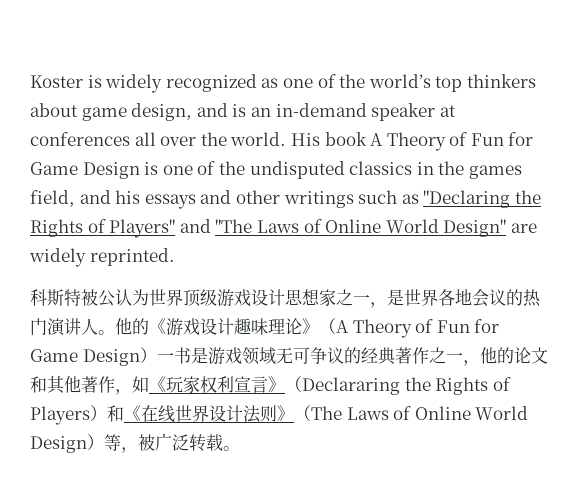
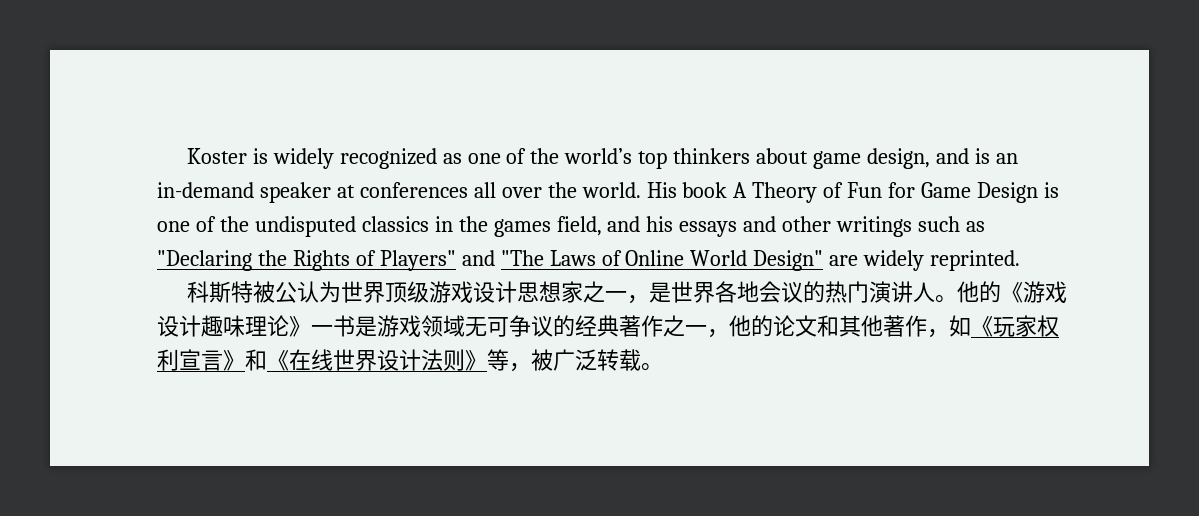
- 他的《游戏设计趣味理论》（A Theory of Fun for Game Design）一书是游戏领域无可争议的经典著作之一，他的论文和其他著作，如《玩家权利宣言》（Declararing the Rights of Players）和《在线世界设计法则》（The Laws of Online World Design）等，被广泛转载。
+ 他的《游戏设计趣味理论》一书是游戏领域无可争议的经典著作之一，他的论文和其他著作，如《玩家权利宣言》和《在线世界设计法则》等，被广泛转载。

